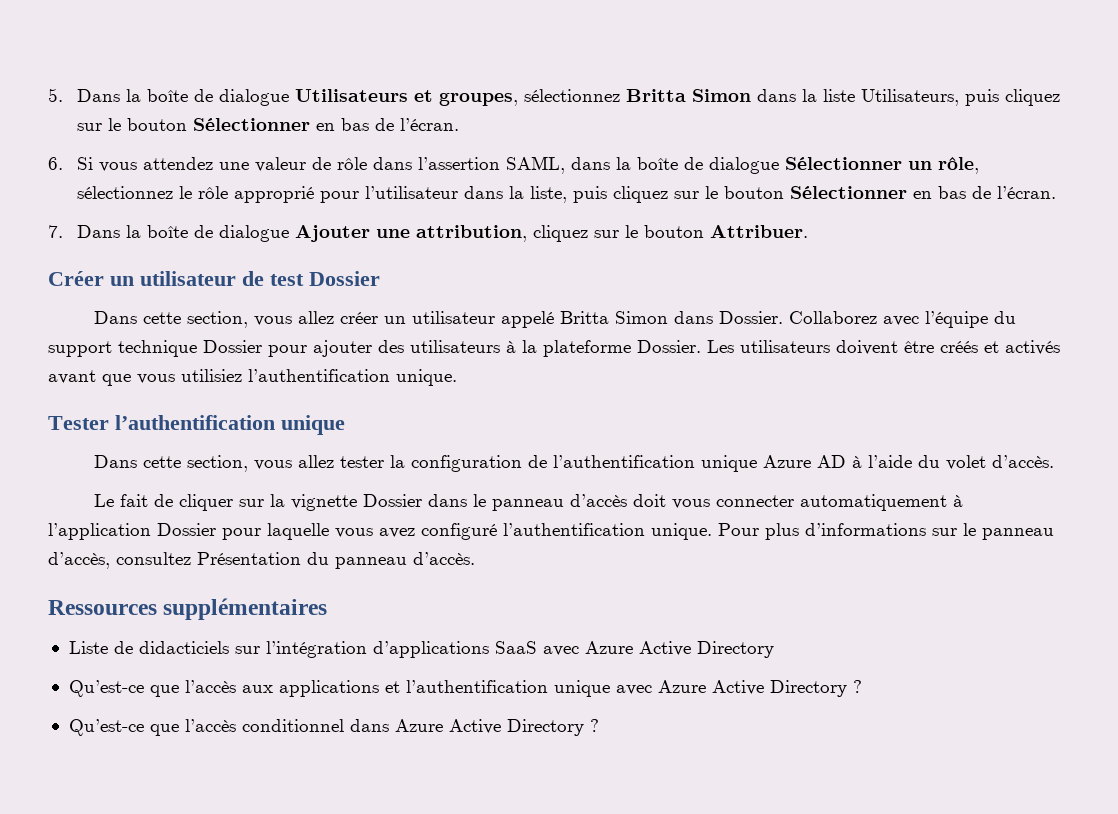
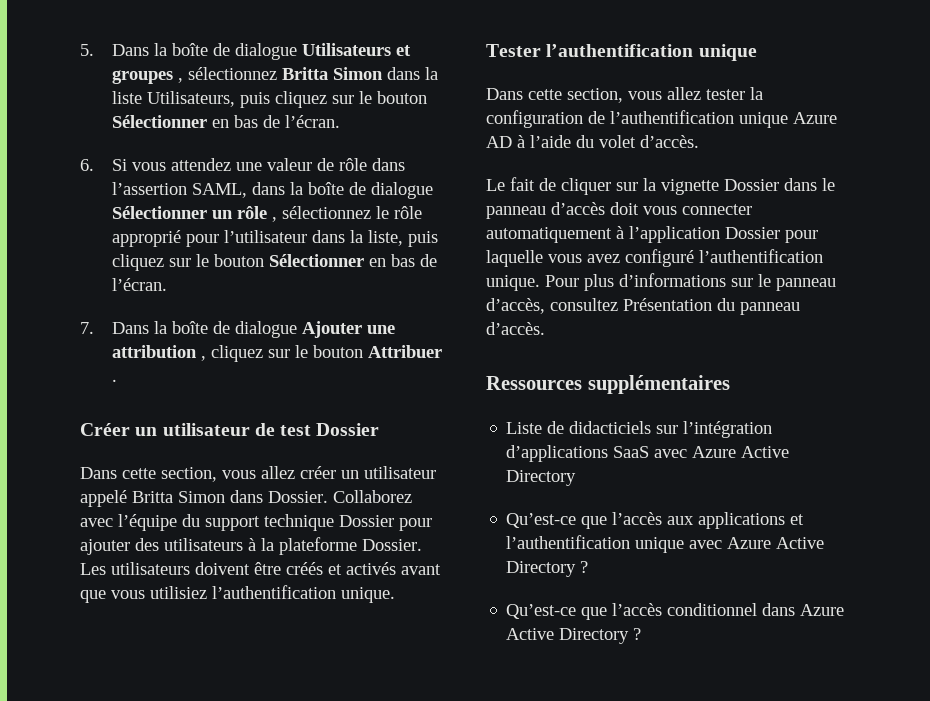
- 5. Dans la boîte de dialogue Utilisateurs et groupes, sélectionnez Britta Simon dans la liste Utilisateurs, puis cliquez sur le bouton Sélectionner en bas de l’écran.
+ 5. Dans la boîte de dialogue Utilisateurs et groupes , sélectionnez Britta Simon dans la liste Utilisateurs, puis cliquez sur le bouton Sélectionner en bas de l’écran.
- 6. Si vous attendez une valeur de rôle dans l’assertion SAML, dans la boîte de dialogue Sélectionner un rôle, sélectionnez le rôle approprié pour l’utilisateur dans la liste, puis cliquez sur le bouton Sélectionner en bas de l’écran.
+ 6. Si vous attendez une valeur de rôle dans l’assertion SAML, dans la boîte de dialogue Sélectionner un rôle , sélectionnez le rôle approprié pour l’utilisateur dans la liste, puis cliquez sur le bouton Sélectionner en bas de l’écran.
- 7. Dans la boîte de dialogue Ajouter une attribution, cliquez sur le bouton Attribuer.
+ 7. Dans la boîte de dialogue Ajouter une attribution , cliquez sur le bouton Attribuer .

